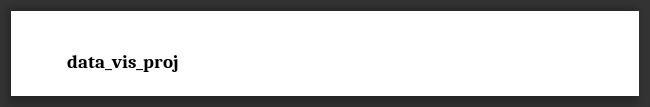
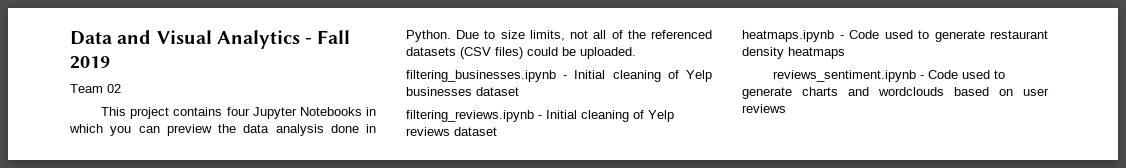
- data_vis_proj
+ Data and Visual Analytics - Fall 2019
+ Team 02
+ This project contains four Jupyter Notebooks in which you can preview the data analysis done in Python. Due to size limits, not all of the referenced datasets (CSV files) could be uploaded.
+ filtering_businesses.ipynb - Initial cleaning of Yelp businesses dataset
+ filtering_reviews.ipynb - Initial cleaning of Yelp reviews dataset
+ heatmaps.ipynb - Code used to generate restaurant density heatmaps
+ reviews_sentiment.ipynb - Code used to generate charts and wordclouds based on user reviews

